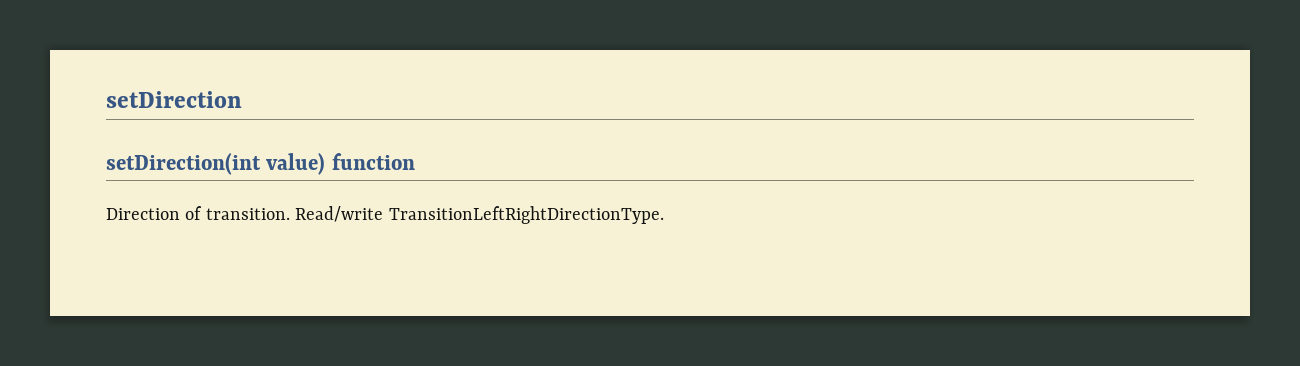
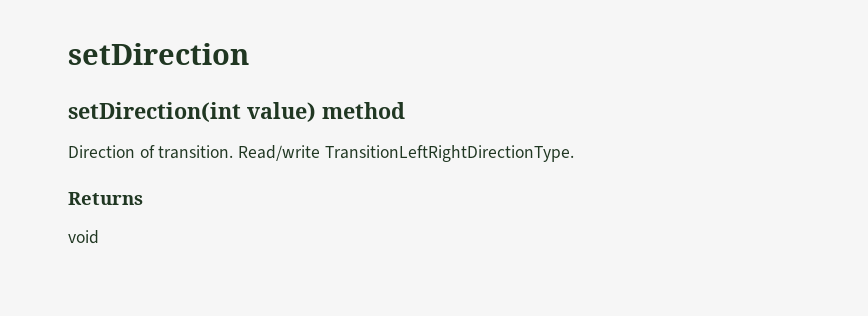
- setDirection(int value) function
+ setDirection(int value) method
+ Returns
+ void

